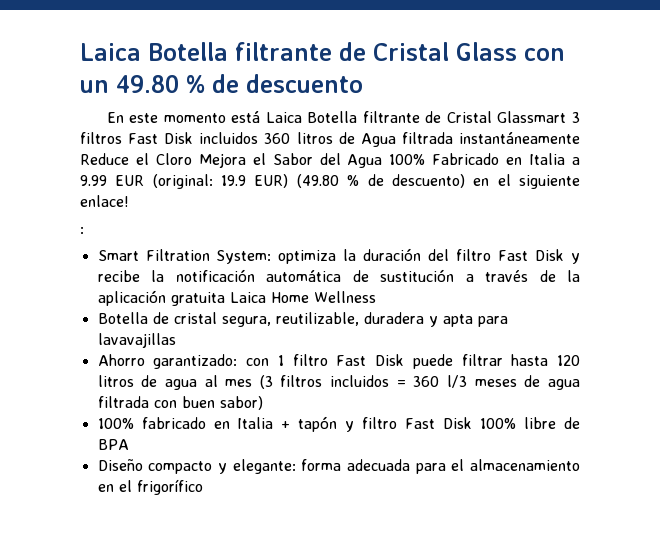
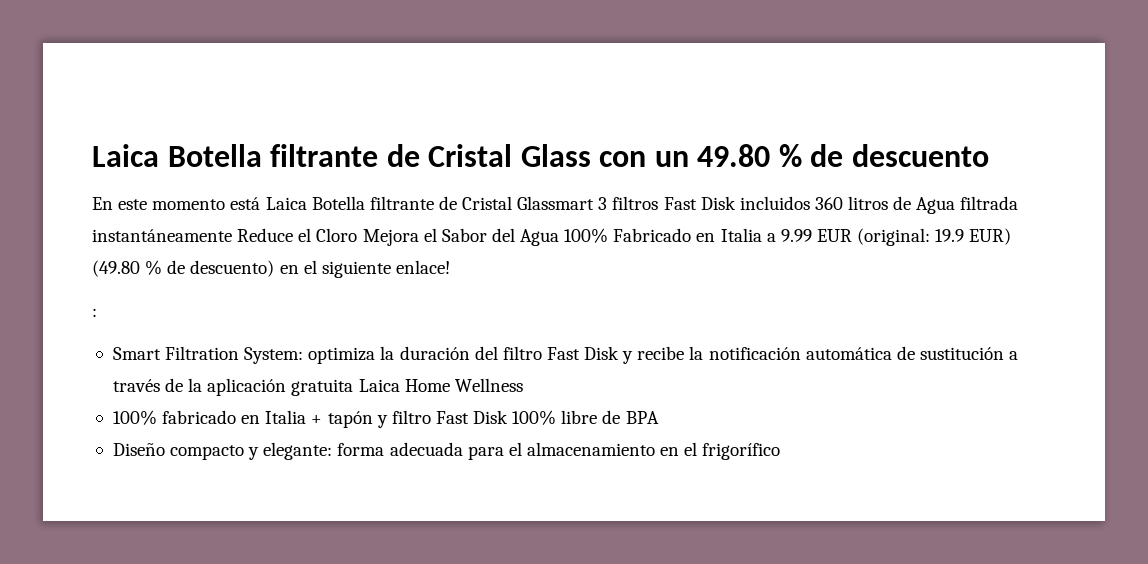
- Botella de cristal segura, reutilizable, duradera y apta para lavavajillas
- Ahorro garantizado: con 1 filtro Fast Disk puede filtrar hasta 120 litros de agua al mes (3 filtros incluidos = 360 l/3 meses de agua filtrada con buen sabor)

